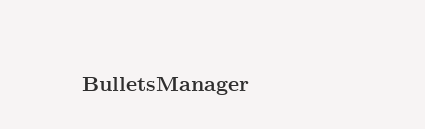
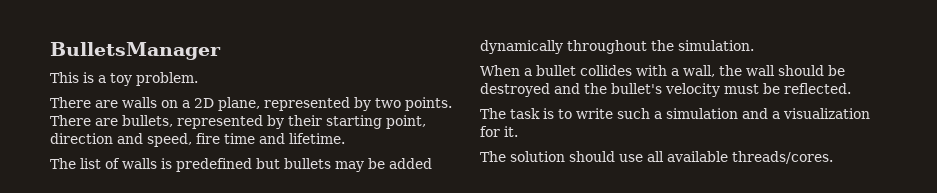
+ This is a toy problem.
+ There are walls on a 2D plane, represented by two points. There are bullets, represented by their starting point, direction and speed, fire time and lifetime.
+ The list of walls is predefined but bullets may be added dynamically throughout the simulation.
+ When a bullet collides with a wall, the wall should be destroyed and the bullet's velocity must be reflected.
+ The task is to write such a simulation and a visualization for it.
+ The solution should use all available threads/cores.

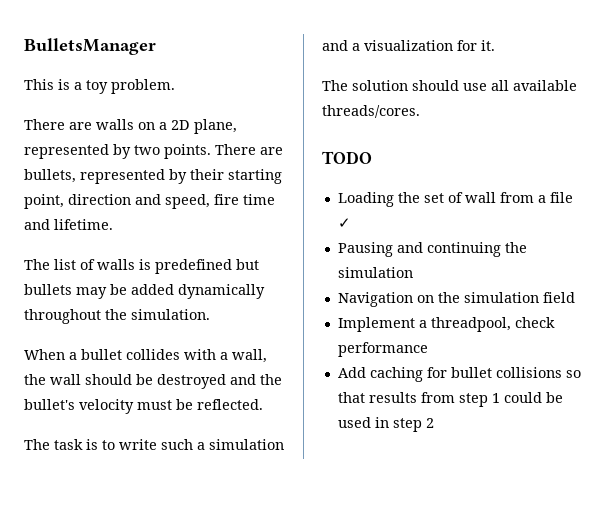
+ TODO
+ Loading the set of wall from a file ✓
+ Pausing and continuing the simulation
+ Navigation on the simulation field
+ Implement a threadpool, check performance
+ Add caching for bullet collisions so that results from step 1 could be used in step 2

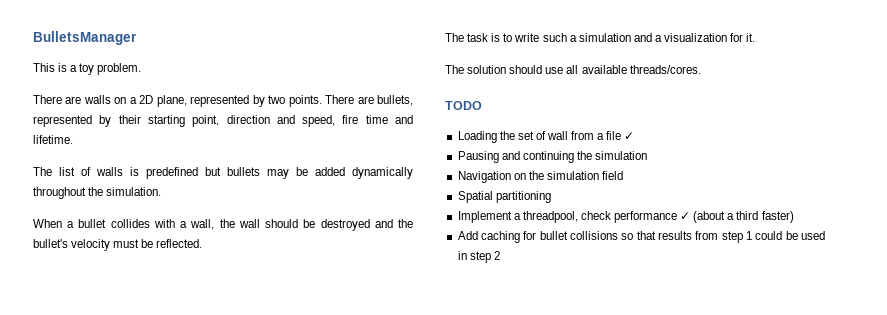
+ Spatial partitioning
- Implement a threadpool, check performance
+ Implement a threadpool, check performance ✓ (about a third faster)

